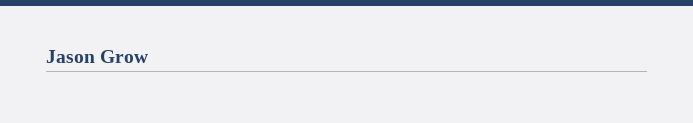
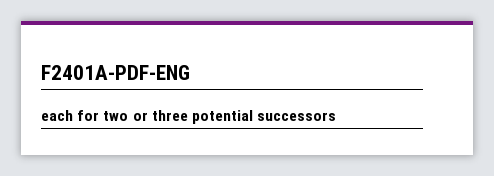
- Jason Grow
+ F2401A-PDF-ENG
+ each for two or three potential successors

